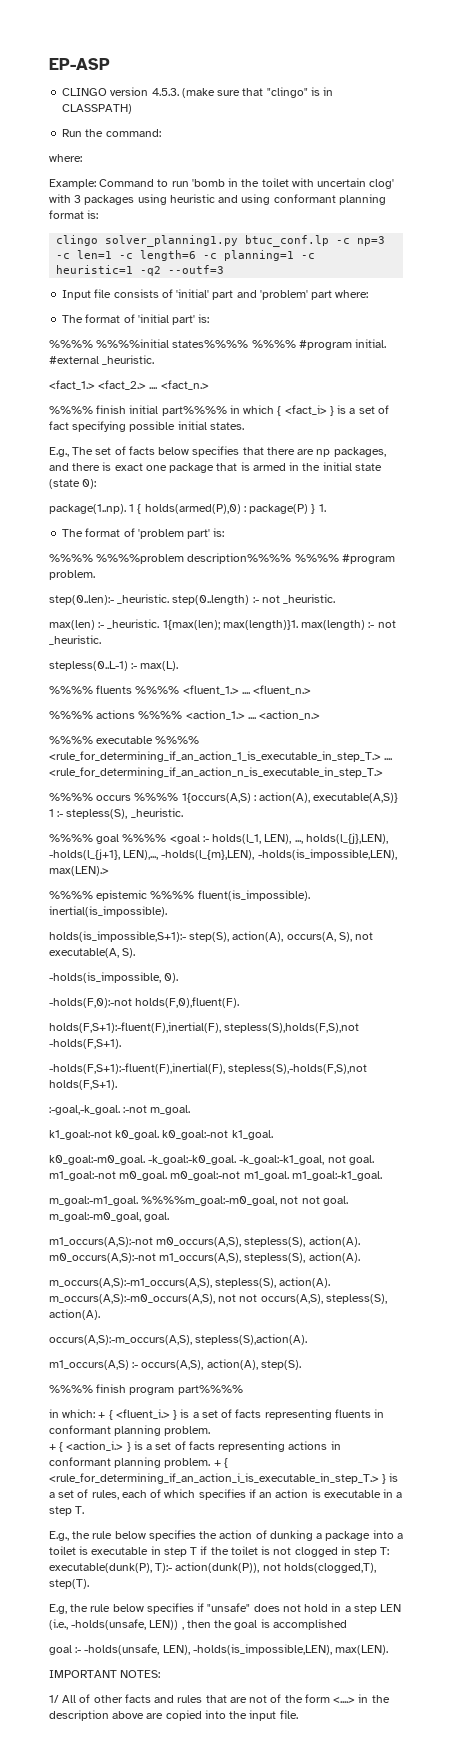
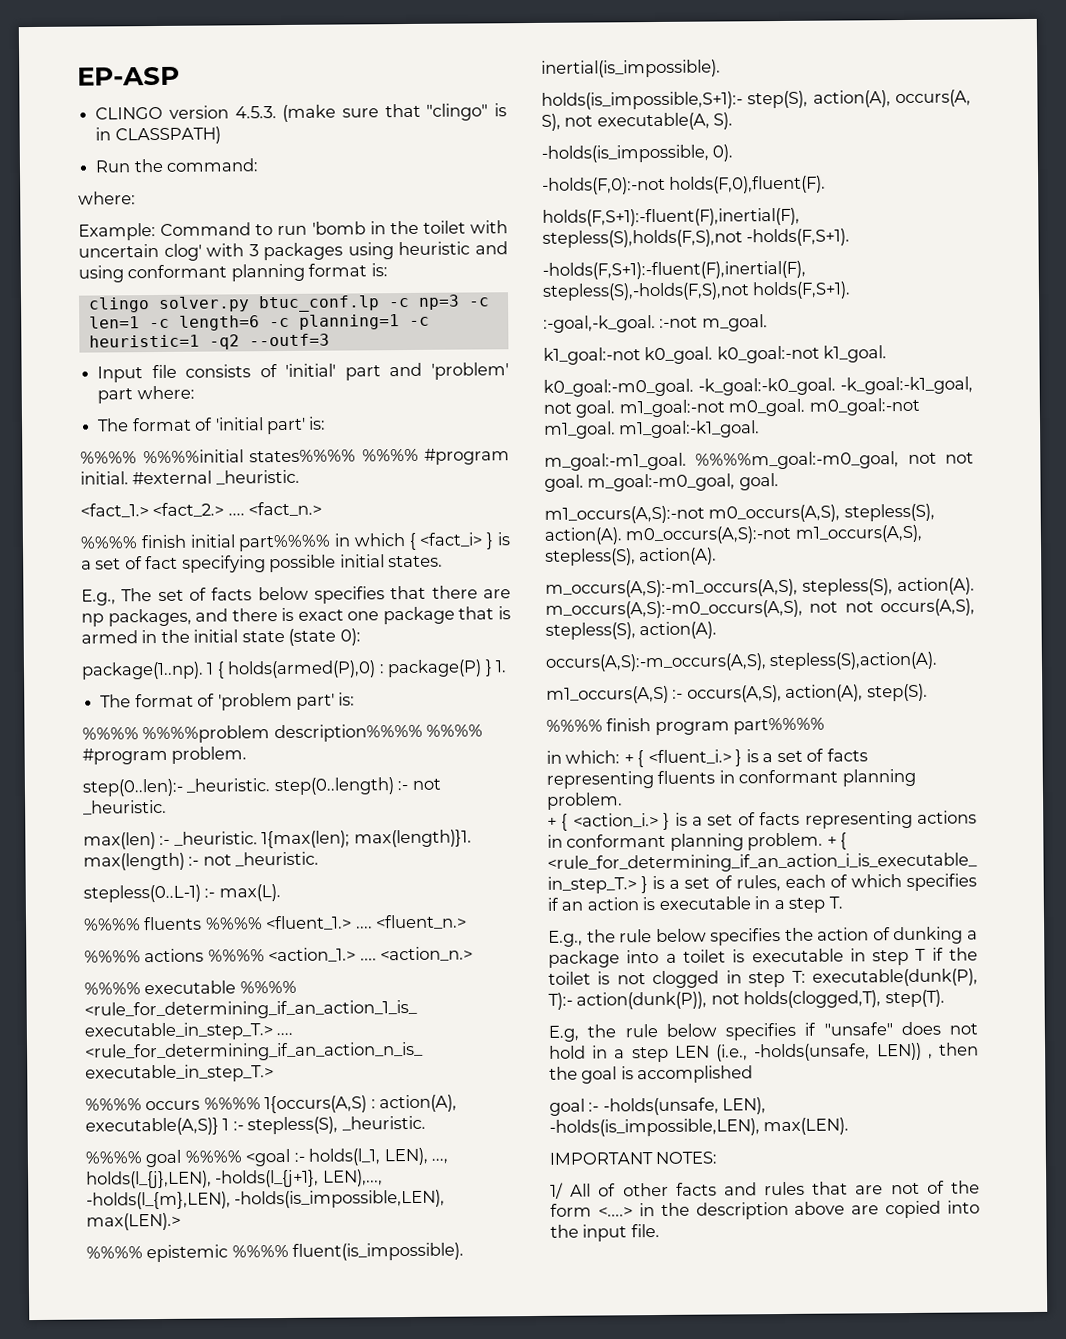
- clingo solver_planning1.py btuc_conf.lp -c np=3 -c len=1 -c length=6 -c planning=1 -c heuristic=1 -q2 --outf=3
+ clingo solver.py btuc_conf.lp -c np=3 -c len=1 -c length=6 -c planning=1 -c heuristic=1 -q2 --outf=3

